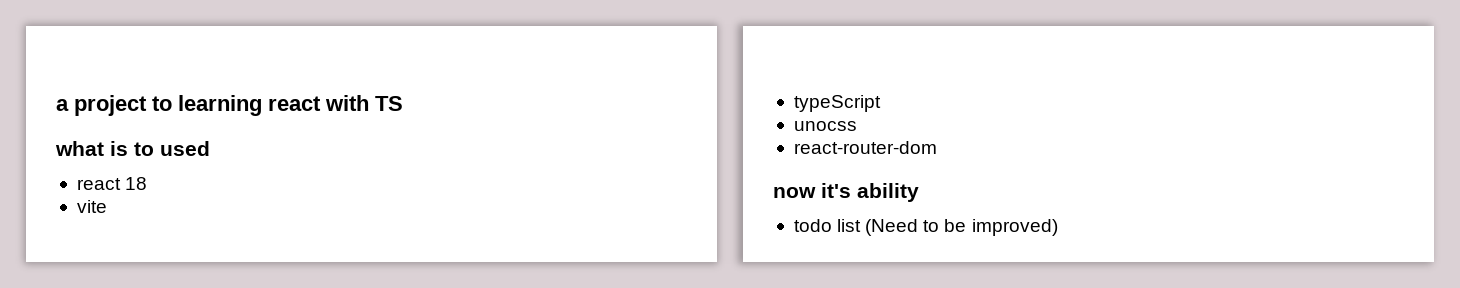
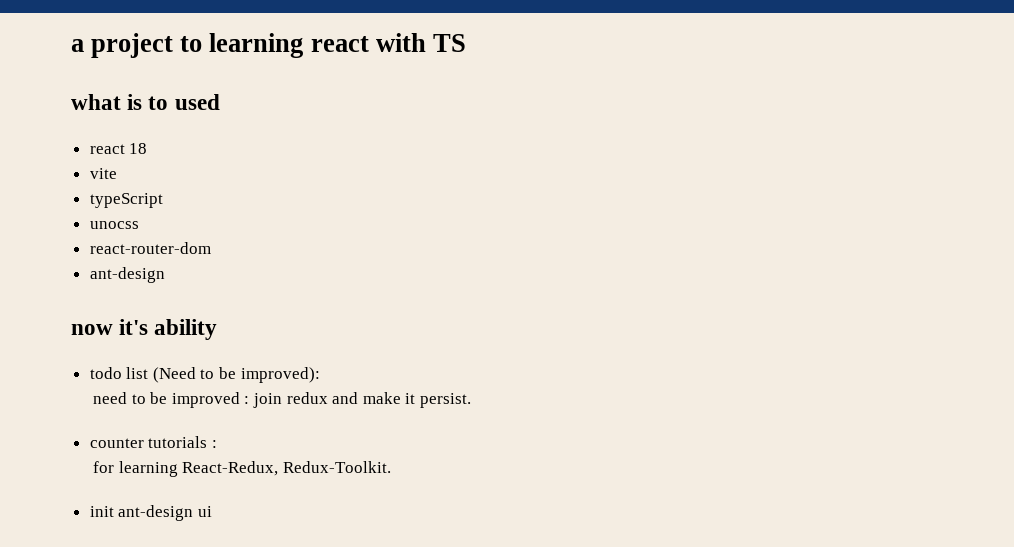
  react-router-dom
+ ant-design
- todo list (Need to be improved)
+ todo list (Need to be improved):
+ need to be improved : join redux and make it persist.
+ counter tutorials :
+ for learning React-Redux, Redux-Toolkit.
+ init ant-design ui

